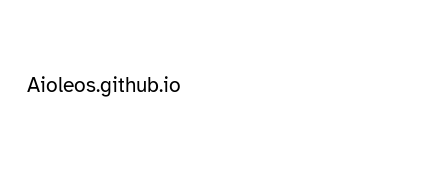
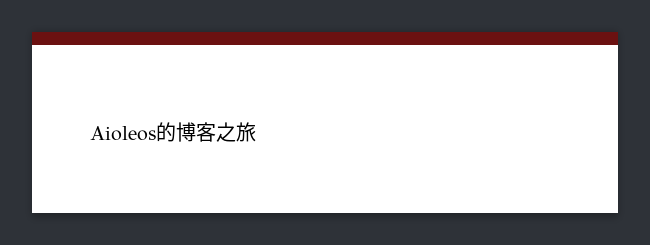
- Aioleos.github.io
+ Aioleos的博客之旅

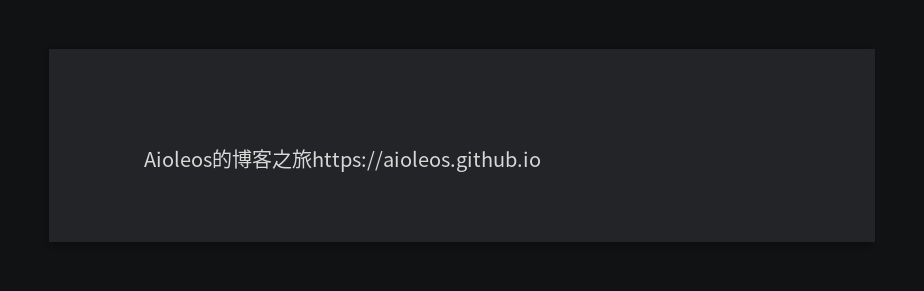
- Aioleos的博客之旅
+ Aioleos的博客之旅https://aioleos.github.io

